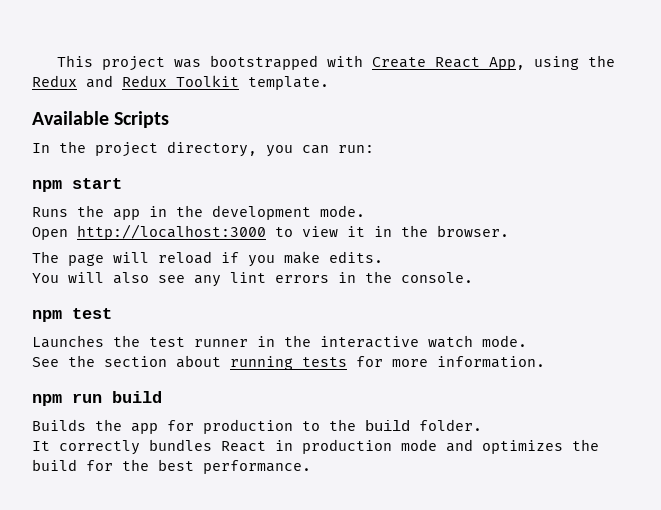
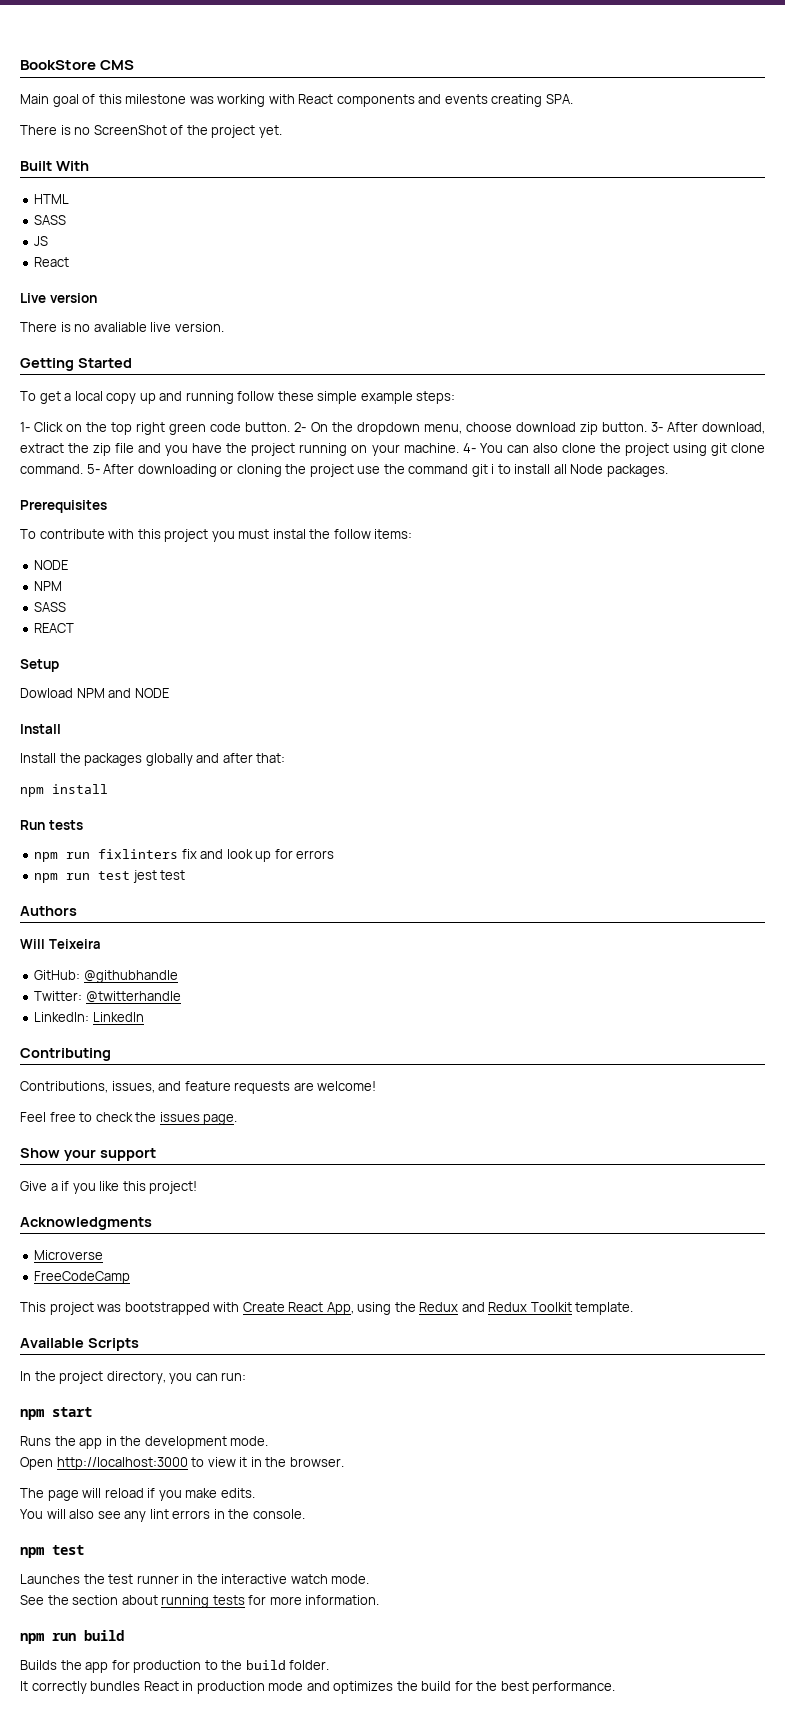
+ BookStore CMS
+ Main goal of this milestone was working with React components and events creating SPA.
+ There is no ScreenShot of the project yet.
+ Built With
+ HTML
+ SASS
+ JS
+ React
+ Live version
+ There is no avaliable live version.
+ Getting Started
+ To get a local copy up and running follow these simple example steps:
+ 1- Click on the top right green code button. 2- On the dropdown menu, choose download zip button. 3- After download, extract the zip file and you have the project running on your machine. 4- You can also clone the project using git clone command. 5- After downloading or cloning the project use the command git i to install all Node packages.
+ Prerequisites
+ To contribute with this project you must instal the follow items:
+ NODE
+ NPM
+ SASS
+ REACT
+ Setup
+ Dowload NPM and NODE
+ Install
+ Install the packages globally and after that:
+ npm install
+ Run tests
+ npm run fixlinters fix and look up for errors
+ npm run test jest test
+ Authors
+ Will Teixeira
+ GitHub: @githubhandle
+ Twitter: @twitterhandle
+ LinkedIn: LinkedIn
+ Contributing
+ Contributions, issues, and feature requests are welcome!
+ Feel free to check the issues page.
+ Show your support
+ Give a if you like this project!
+ Acknowledgments
+ Microverse
+ FreeCodeCamp

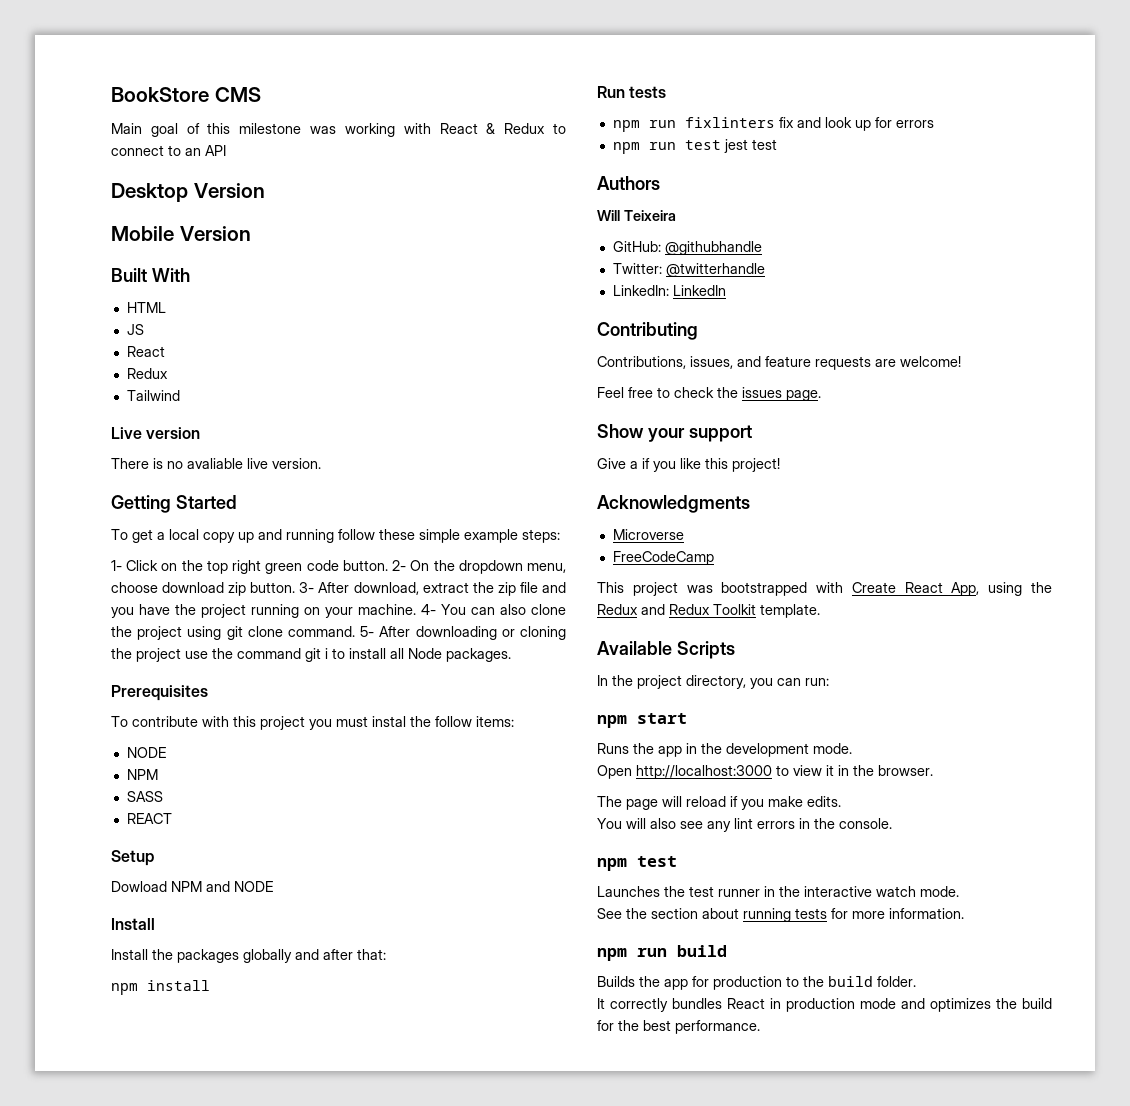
- Main goal of this milestone was working with React components and events creating SPA.
- There is no ScreenShot of the project yet.
+ Main goal of this milestone was working with React & Redux to connect to an API
+ Desktop Version
+ Mobile Version
  HTML
- SASS
  JS
  React
+ Redux
+ Tailwind

